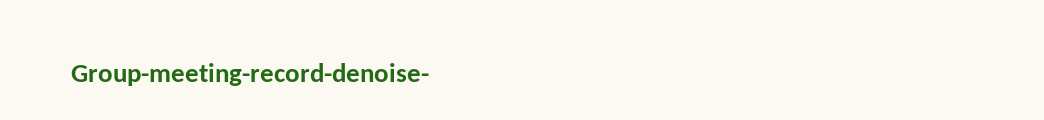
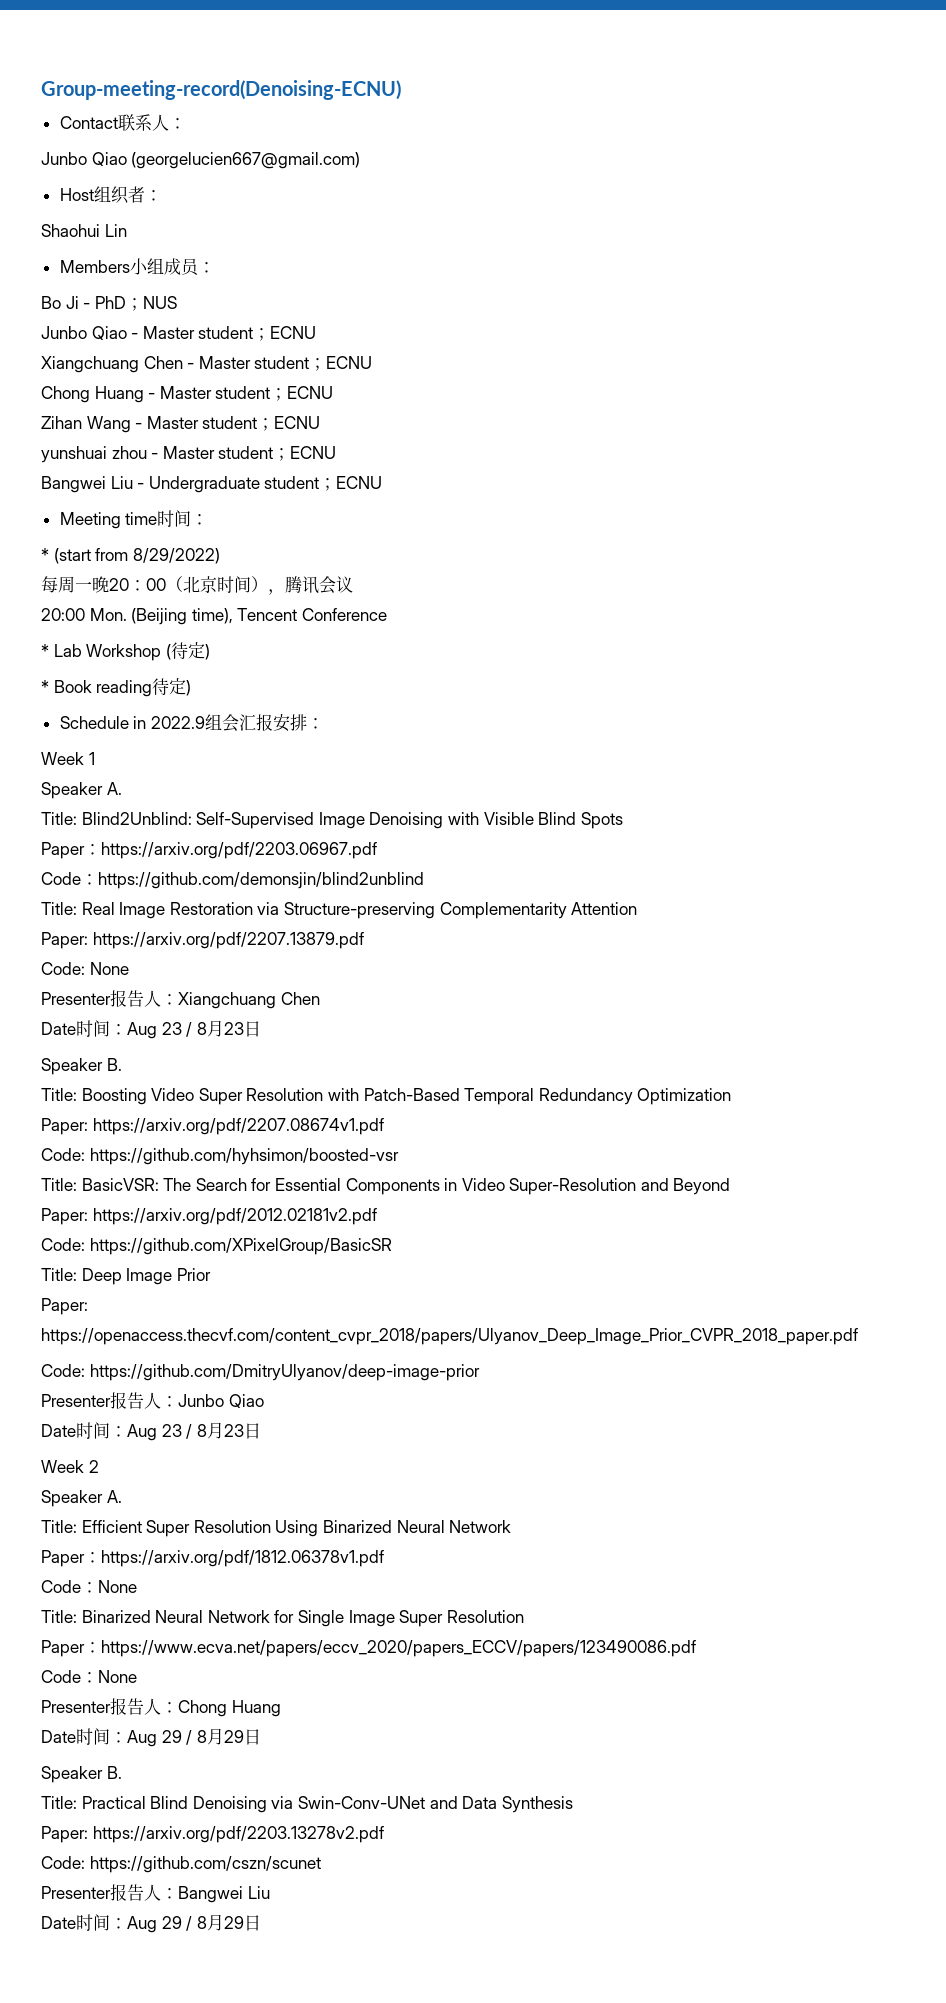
- Group-meeting-record-denoise-
+ Group-meeting-record(Denoising-ECNU)
+ Contact联系人：
+ Junbo Qiao (georgelucien667@gmail.com)
+ Host组织者：
+ Shaohui Lin
+ Members小组成员：
+ Bo Ji - PhD；NUS
+ Junbo Qiao - Master student；ECNU
+ Xiangchuang Chen - Master student；ECNU
+ Chong Huang - Master student；ECNU
+ Zihan Wang - Master student；ECNU
+ yunshuai zhou - Master student；ECNU
+ Bangwei Liu - Undergraduate student；ECNU
+ Meeting time时间：
+ * (start from 8/29/2022)
+ 每周一晚20：00（北京时间），腾讯会议
+ 20:00 Mon. (Beijing time), Tencent Conference
+ * Lab Workshop (待定)
+ * Book reading待定)
+ Schedule in 2022.9组会汇报安排：
+ Week 1
+ Speaker A.
+ Title: Blind2Unblind: Self-Supervised Image Denoising with Visible Blind Spots
+ Paper：https://arxiv.org/pdf/2203.06967.pdf
+ Code：https://github.com/demonsjin/blind2unblind
+ Title: Real Image Restoration via Structure-preserving Complementarity Attention
+ Paper: https://arxiv.org/pdf/2207.13879.pdf
+ Code: None
+ Presenter报告人：Xiangchuang Chen
+ Date时间：Aug 23 / 8月23日
+ Speaker B.
+ Title: Boosting Video Super Resolution with Patch-Based Temporal Redundancy Optimization
+ Paper: https://arxiv.org/pdf/2207.08674v1.pdf
+ Code: https://github.com/hyhsimon/boosted-vsr
+ Title: BasicVSR: The Search for Essential Components in Video Super-Resolution and Beyond
+ Paper: https://arxiv.org/pdf/2012.02181v2.pdf
+ Code: https://github.com/XPixelGroup/BasicSR
+ Title: Deep Image Prior
+ Paper: https://openaccess.thecvf.com/content_cvpr_2018/papers/Ulyanov_Deep_Image_Prior_CVPR_2018_paper.pdf
+ Code: https://github.com/DmitryUlyanov/deep-image-prior
+ Presenter报告人：Junbo Qiao
+ Date时间：Aug 23 / 8月23日
+ Week 2
+ Speaker A.
+ Title: Efficient Super Resolution Using Binarized Neural Network
+ Paper：https://arxiv.org/pdf/1812.06378v1.pdf
+ Code：None
+ Title: Binarized Neural Network for Single Image Super Resolution
+ Paper：https://www.ecva.net/papers/eccv_2020/papers_ECCV/papers/123490086.pdf
+ Code：None
+ Presenter报告人：Chong Huang
+ Date时间：Aug 29 / 8月29日
+ Speaker B.
+ Title: Practical Blind Denoising via Swin-Conv-UNet and Data Synthesis
+ Paper: https://arxiv.org/pdf/2203.13278v2.pdf
+ Code: https://github.com/cszn/scunet
+ Presenter报告人：Bangwei Liu
+ Date时间：Aug 29 / 8月29日

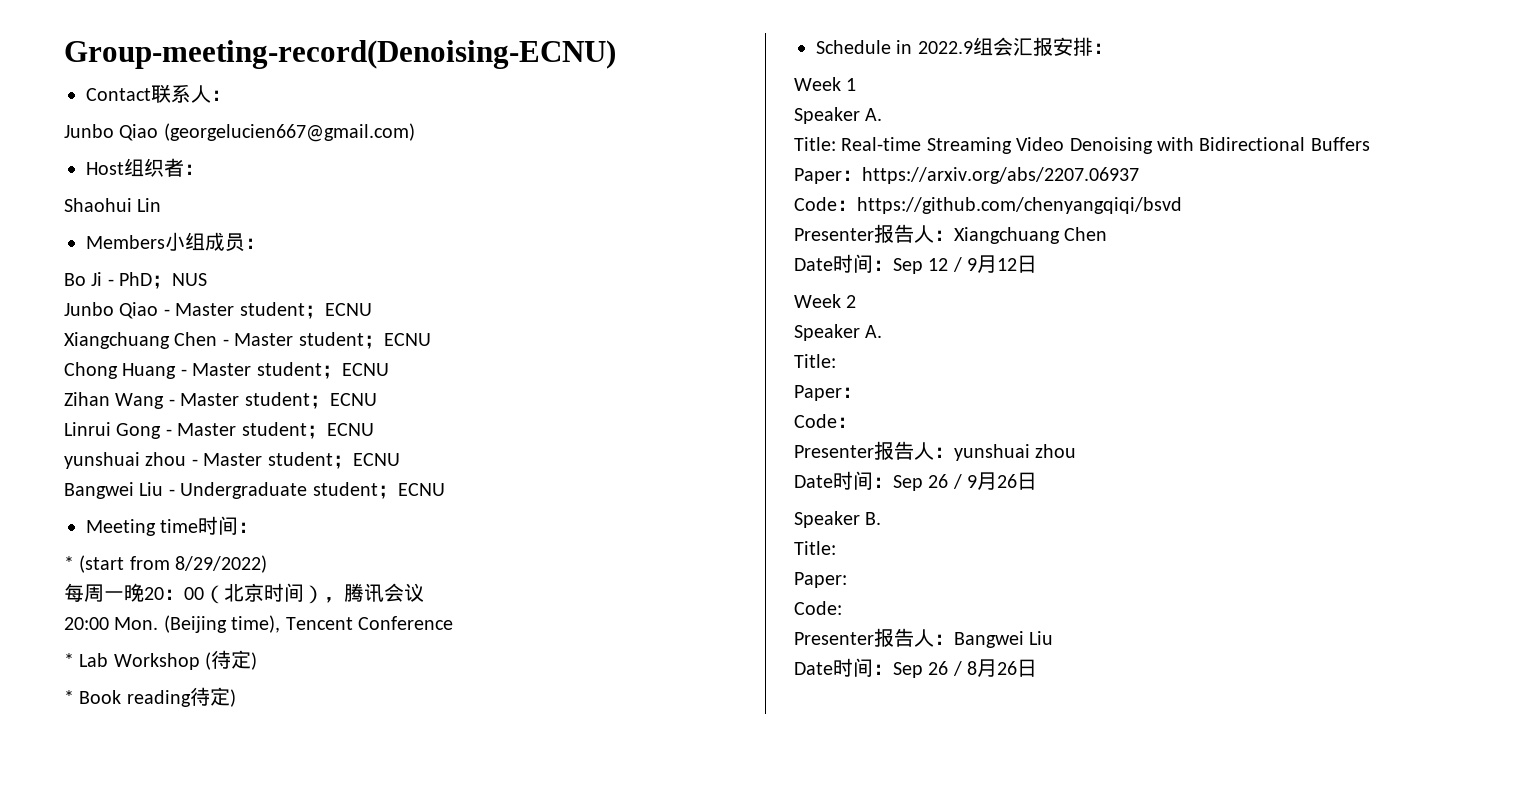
+ Linrui Gong - Master student；ECNU
- Title: Blind2Unblind: Self-Supervised Image Denoising with Visible Blind Spots
- Paper：https://arxiv.org/pdf/2203.06967.pdf
- Code：https://github.com/demonsjin/blind2unblind
- Title: Real Image Restoration via Structure-preserving Complementarity Attention
- Paper: https://arxiv.org/pdf/2207.13879.pdf
- Code: None
+ Title: Real-time Streaming Video Denoising with Bidirectional Buffers
+ Paper：https://arxiv.org/abs/2207.06937
+ Code：https://github.com/chenyangqiqi/bsvd
  Presenter报告人：Xiangchuang Chen
- Date时间：Aug 23 / 8月23日
- Speaker B.
- Title: Boosting Video Super Resolution with Patch-Based Temporal Redundancy Optimization
- Paper: https://arxiv.org/pdf/2207.08674v1.pdf
- Code: https://github.com/hyhsimon/boosted-vsr
- Title: BasicVSR: The Search for Essential Components in Video Super-Resolution and Beyond
- Paper: https://arxiv.org/pdf/2012.02181v2.pdf
- Code: https://github.com/XPixelGroup/BasicSR
- Title: Deep Image Prior
- Paper: https://openaccess.thecvf.com/content_cvpr_2018/papers/Ulyanov_Deep_Image_Prior_CVPR_2018_paper.pdf
- Code: https://github.com/DmitryUlyanov/deep-image-prior
- Presenter报告人：Junbo Qiao
- Date时间：Aug 23 / 8月23日
+ Date时间：Sep 12 / 9月12日
  Week 2
  Speaker A.
- Title: Efficient Super Resolution Using Binarized Neural Network
- Paper：https://arxiv.org/pdf/1812.06378v1.pdf
- Code：None
- Title: Binarized Neural Network for Single Image Super Resolution
- Paper：https://www.ecva.net/papers/eccv_2020/papers_ECCV/papers/123490086.pdf
- Code：None
- Presenter报告人：Chong Huang
- Date时间：Aug 29 / 8月29日
+ Title:
+ Paper：
+ Code：
+ Presenter报告人：yunshuai zhou
+ Date时间：Sep 26 / 9月26日
  Speaker B.
- Title: Practical Blind Denoising via Swin-Conv-UNet and Data Synthesis
- Paper: https://arxiv.org/pdf/2203.13278v2.pdf
- Code: https://github.com/cszn/scunet
+ Title:
+ Paper:
+ Code:
  Presenter报告人：Bangwei Liu
- Date时间：Aug 29 / 8月29日
+ Date时间：Sep 26 / 8月26日

